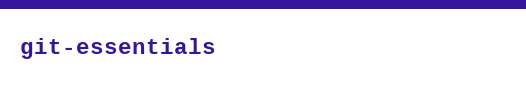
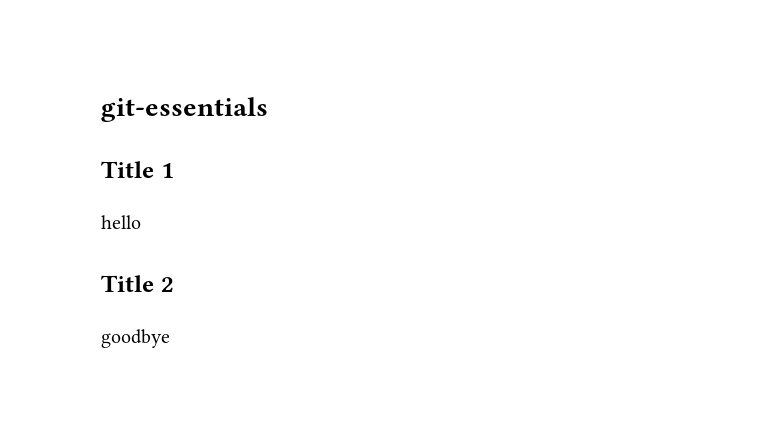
+ Title 1
+ hello
+ Title 2
+ goodbye

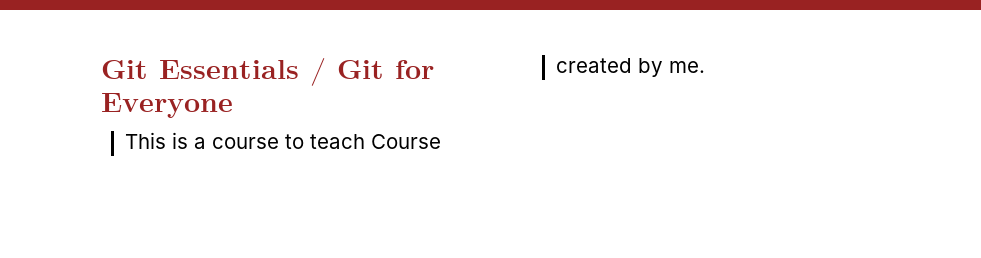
- git-essentials
- Title 1
- hello
- Title 2
- goodbye
+ Git Essentials / Git for Everyone
+ This is a course to teach Course created by me.

